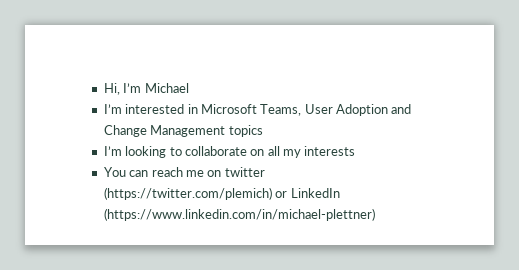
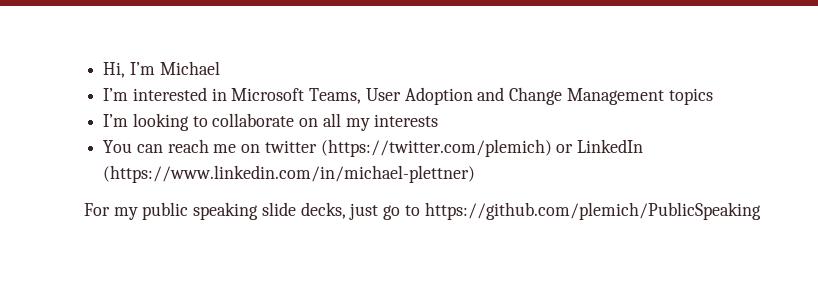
+ For my public speaking slide decks, just go to https://github.com/plemich/PublicSpeaking

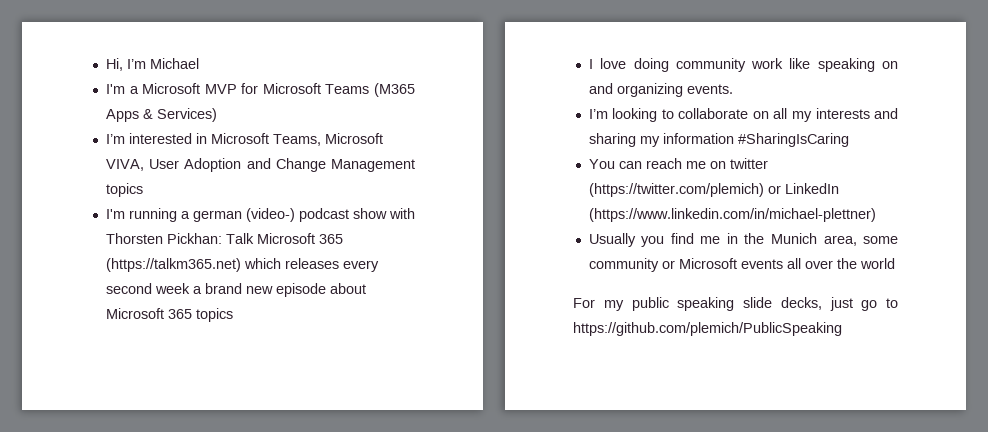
+ I'm a Microsoft MVP for Microsoft Teams (M365 Apps & Services)
- I’m interested in Microsoft Teams, User Adoption and Change Management topics
+ I’m interested in Microsoft Teams, Microsoft VIVA, User Adoption and Change Management topics
+ I'm running a german (video-) podcast show with Thorsten Pickhan: Talk Microsoft 365 (https://talkm365.net) which releases every second week a brand new episode about Microsoft 365 topics
+ I love doing community work like speaking on and organizing events.
- I’m looking to collaborate on all my interests
+ I’m looking to collaborate on all my interests and sharing my information #SharingIsCaring
+ Usually you find me in the Munich area, some community or Microsoft events all over the world

